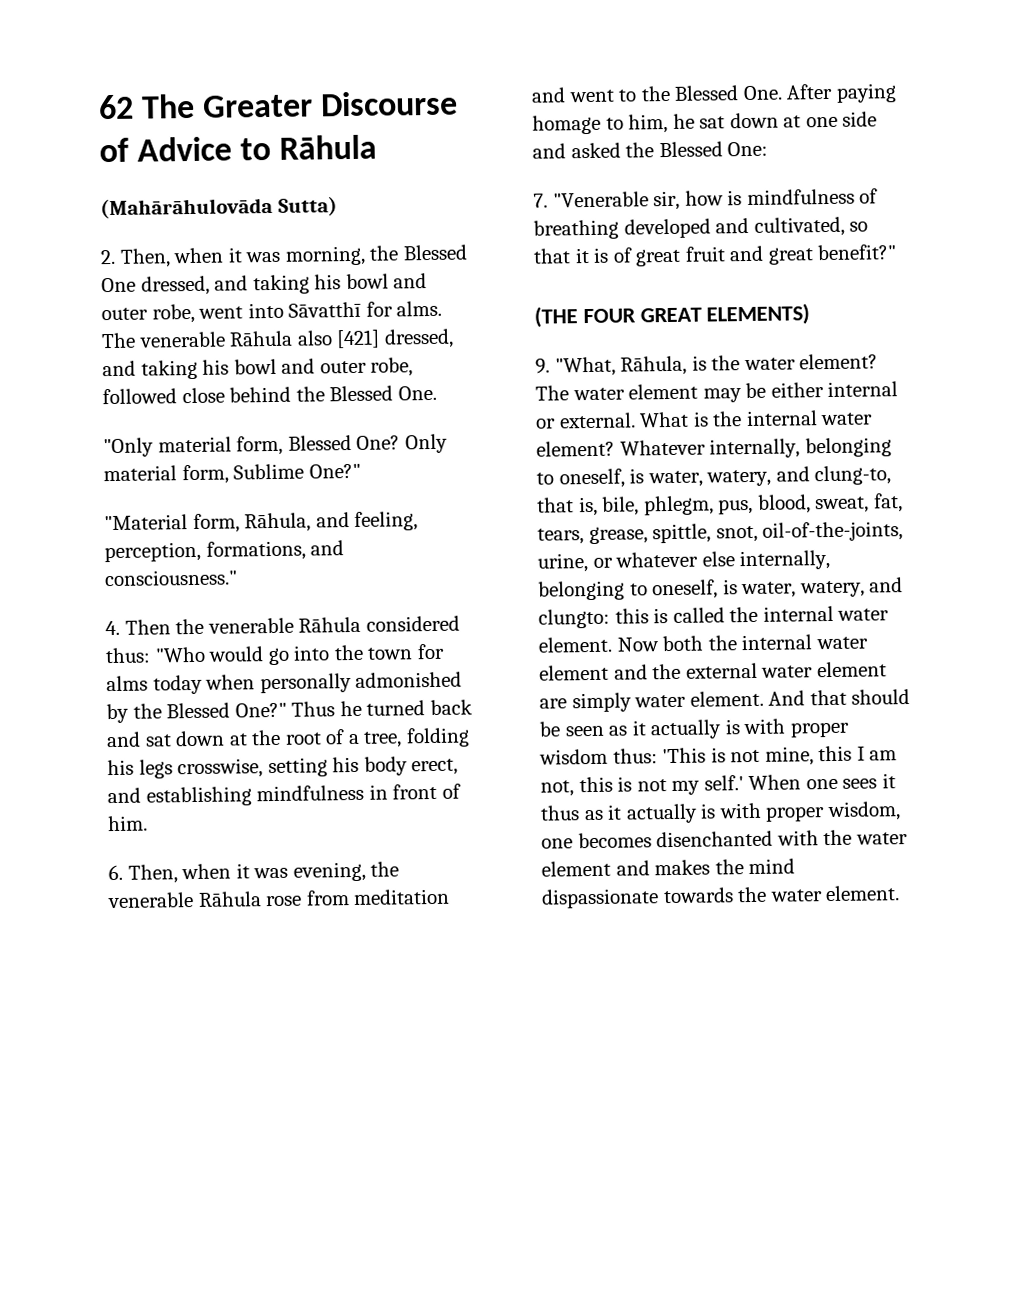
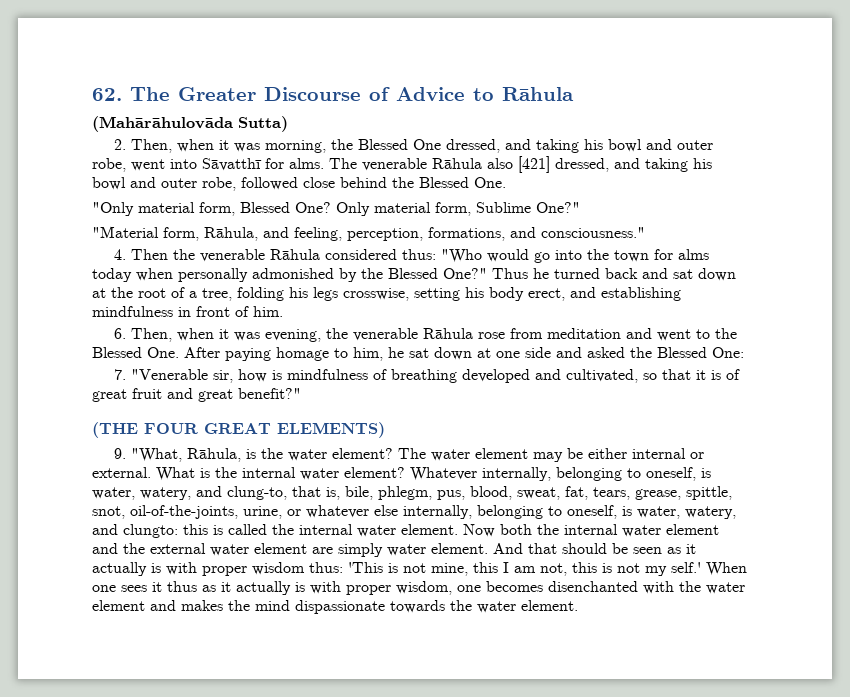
- 62 The Greater Discourse of Advice to Rāhula
+ 62. The Greater Discourse of Advice to Rāhula

